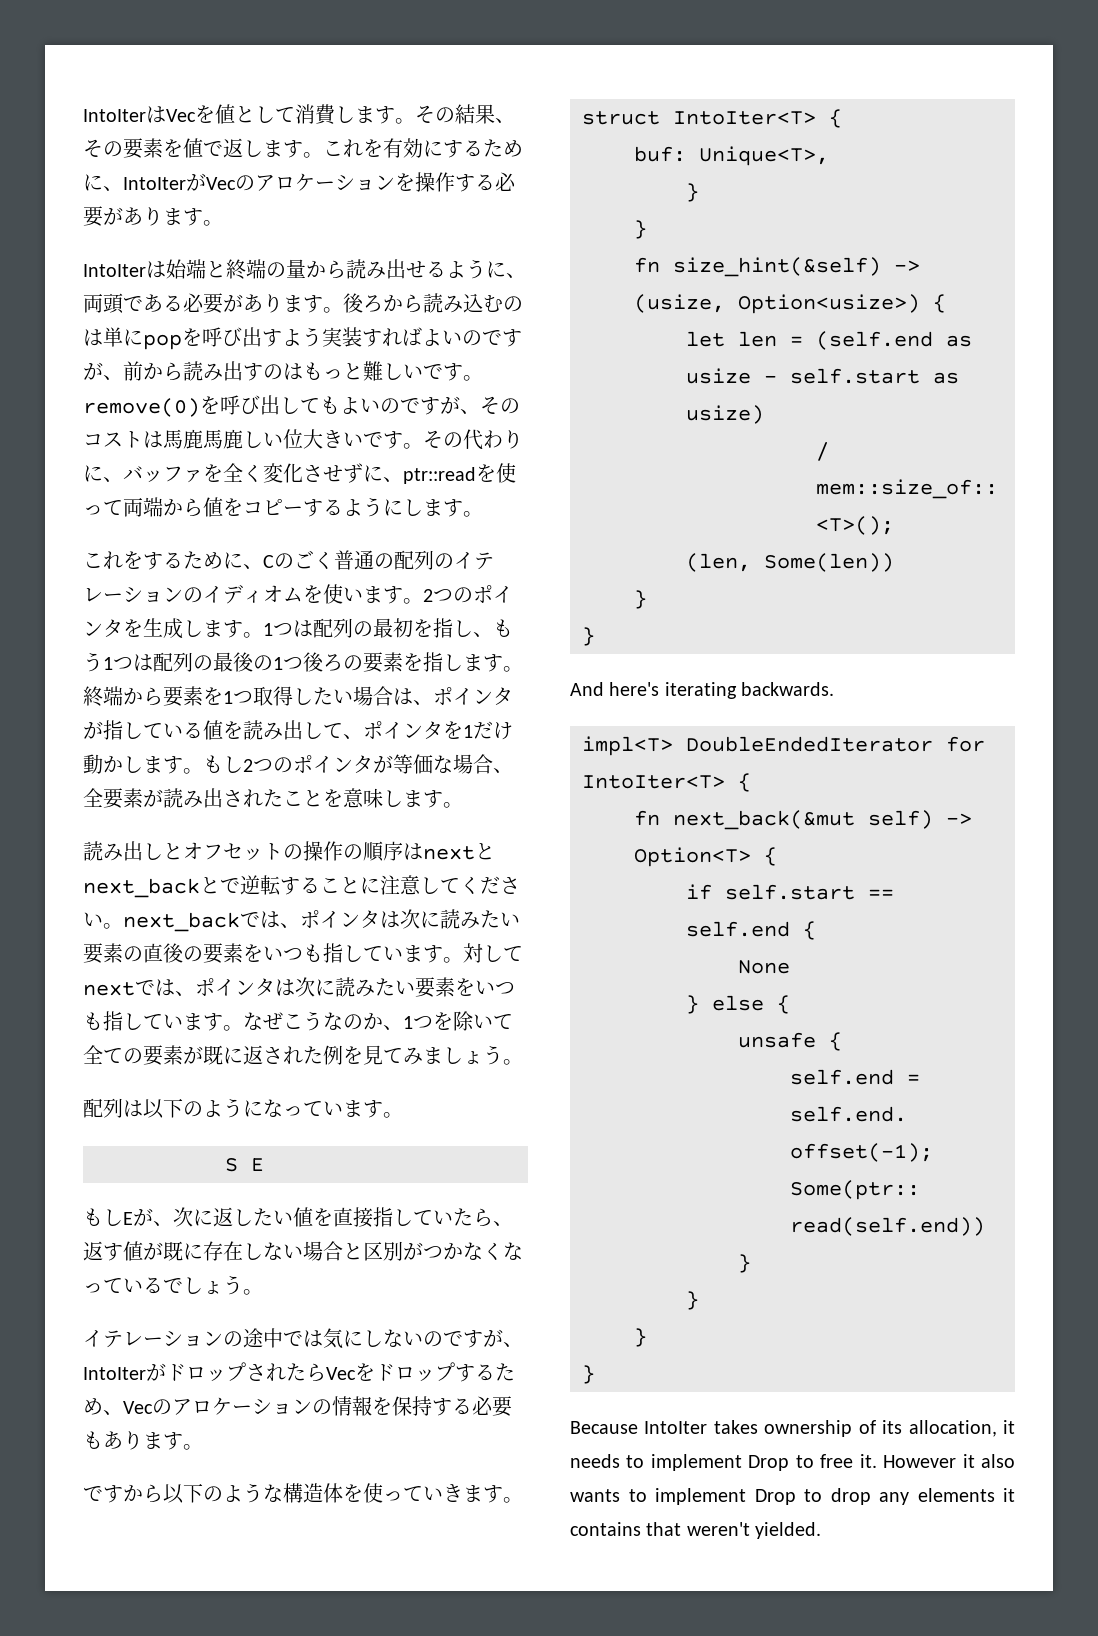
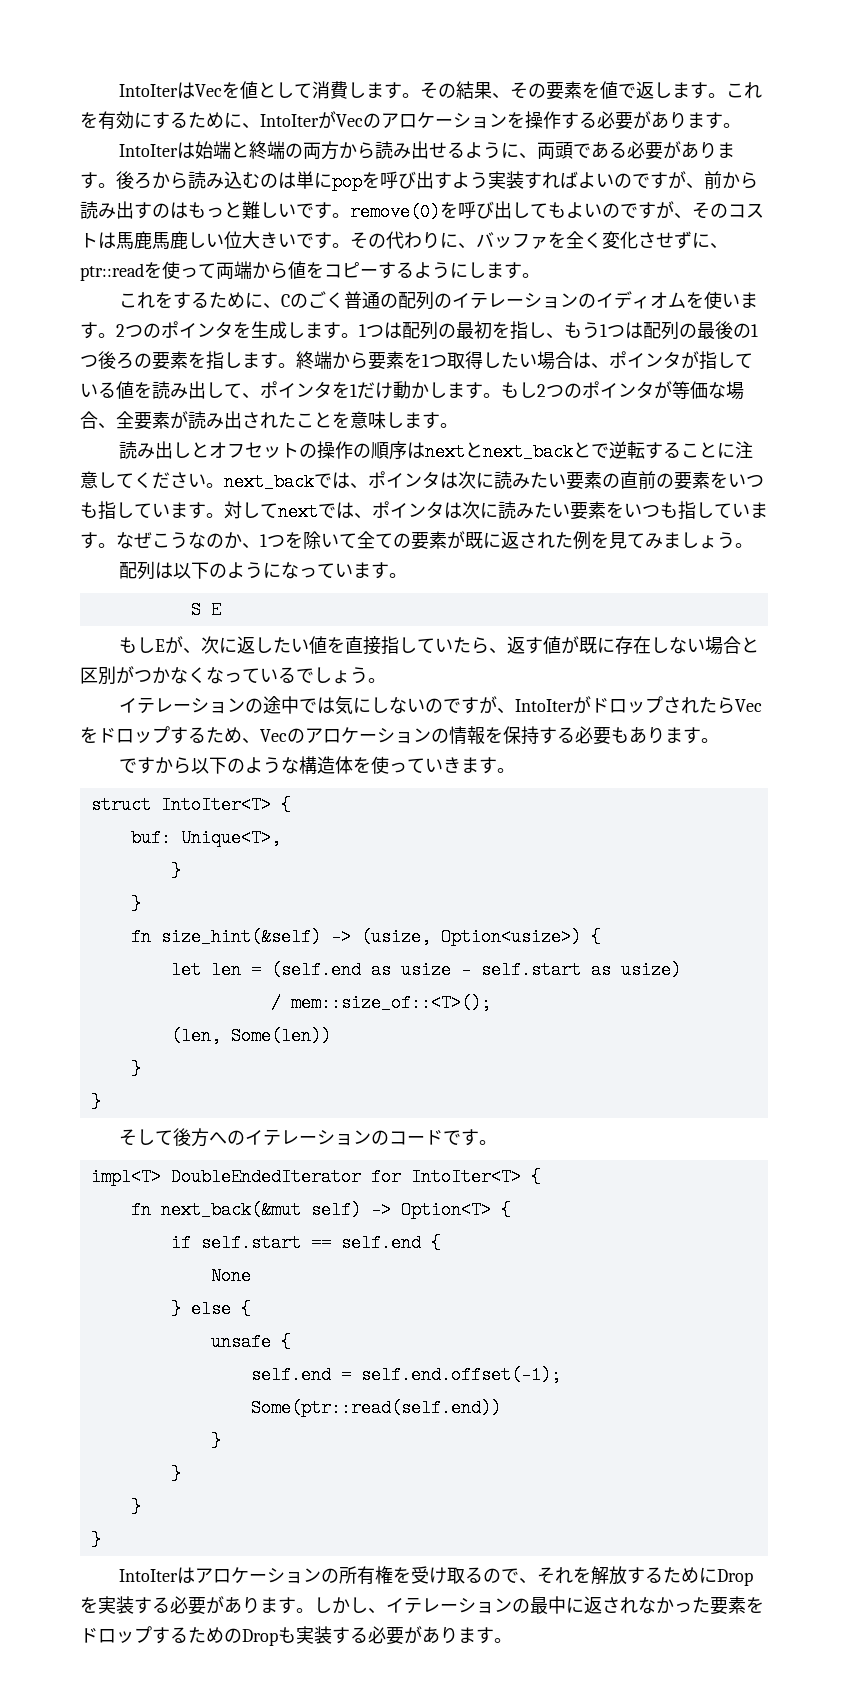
- IntoIterは始端と終端の量から読み出せるように、両頭である必要があります。
+ IntoIterは始端と終端の両方から読み出せるように、両頭である必要があります。
- 読み出しとオフセットの操作の順序はnextとnext_backとで逆転することに注意してください。next_backでは、ポインタは次に読みたい要素の直後の要素をいつも指しています。
+ 読み出しとオフセットの操作の順序はnextとnext_backとで逆転することに注意してください。next_backでは、ポインタは次に読みたい要素の直前の要素をいつも指しています。
- And here's iterating backwards.
+ そして後方へのイテレーションのコードです。
- Because IntoIter takes ownership of its allocation, it needs to implement Drop to free it. However it also wants to implement Drop to drop any elements it contains that weren't yielded.
+ IntoIterはアロケーションの所有権を受け取るので、それを解放するためにDropを実装する必要があります。しかし、イテレーションの最中に返されなかった要素をドロップするためのDropも実装する必要があります。

